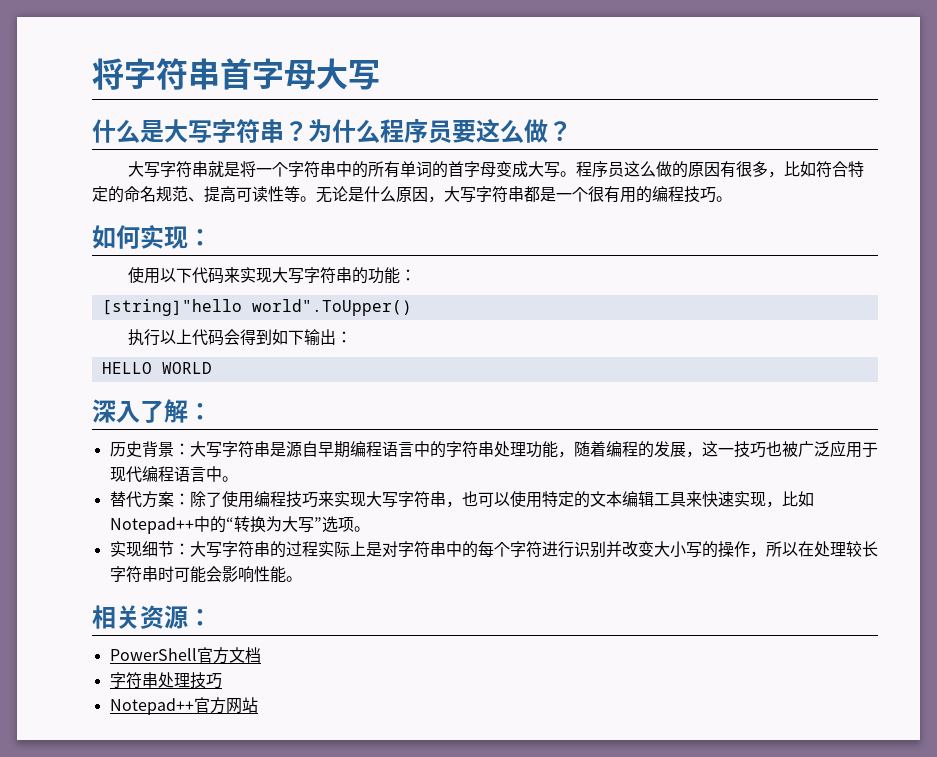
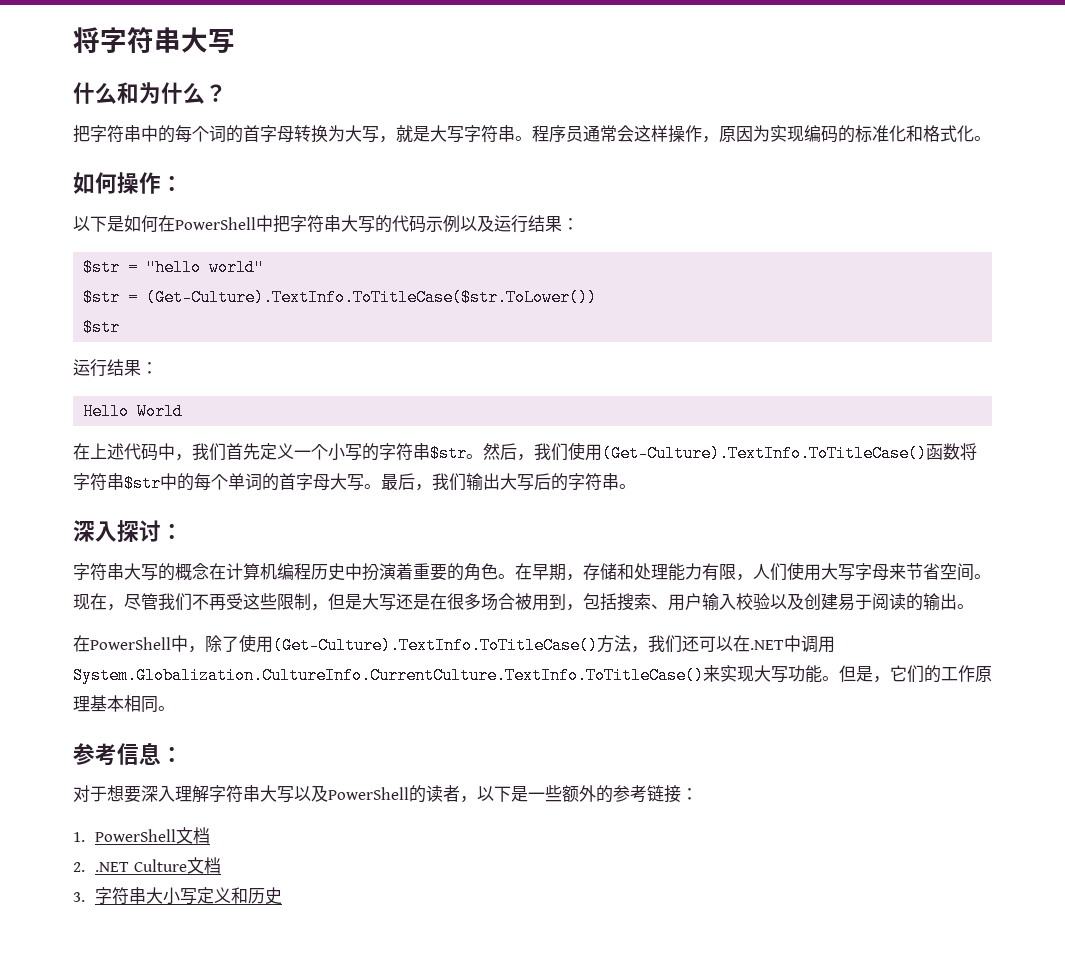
- 将字符串首字母大写
+ 将字符串大写
- 什么是大写字符串？为什么程序员要这么做？
- 大写字符串就是将一个字符串中的所有单词的首字母变成大写。程序员这么做的原因有很多，比如符合特定的命名规范、提高可读性等。无论是什么原因，大写字符串都是一个很有用的编程技巧。
- 如何实现：
- 使用以下代码来实现大写字符串的功能：
- [string]"hello world".ToUpper()
- 执行以上代码会得到如下输出：
- HELLO WORLD
- 深入了解：
- 历史背景：大写字符串是源自早期编程语言中的字符串处理功能，随着编程的发展，这一技巧也被广泛应用于现代编程语言中。
- 替代方案：除了使用编程技巧来实现大写字符串，也可以使用特定的文本编辑工具来快速实现，比如Notepad++中的“转换为大写”选项。
- 实现细节：大写字符串的过程实际上是对字符串中的每个字符进行识别并改变大小写的操作，所以在处理较长字符串时可能会影响性能。
- 相关资源：
- PowerShell官方文档
- 字符串处理技巧
- Notepad++官方网站
+ 什么和为什么？
+ 把字符串中的每个词的首字母转换为大写，就是大写字符串。程序员通常会这样操作，原因为实现编码的标准化和格式化。
+ 如何操作：
+ 以下是如何在PowerShell中把字符串大写的代码示例以及运行结果：
+ $str = "hello world"
+ $str = (Get-Culture).TextInfo.ToTitleCase($str.ToLower())
+ $str
+ 运行结果：
+ Hello World
+ 在上述代码中，我们首先定义一个小写的字符串$str。然后，我们使用(Get-Culture).TextInfo.ToTitleCase()函数将字符串$str中的每个单词的首字母大写。最后，我们输出大写后的字符串。
+ 深入探讨：
+ 字符串大写的概念在计算机编程历史中扮演着重要的角色。在早期，存储和处理能力有限，人们使用大写字母来节省空间。现在，尽管我们不再受这些限制，但是大写还是在很多场合被用到，包括搜索、用户输入校验以及创建易于阅读的输出。
+ 在PowerShell中，除了使用(Get-Culture).TextInfo.ToTitleCase()方法，我们还可以在.NET中调用System.Globalization.CultureInfo.CurrentCulture.TextInfo.ToTitleCase()来实现大写功能。但是，它们的工作原理基本相同。
+ 参考信息：
+ 对于想要深入理解字符串大写以及PowerShell的读者，以下是一些额外的参考链接：
+ 1. PowerShell文档
+ 2. .NET Culture文档
+ 3.字符串大小写定义和历史

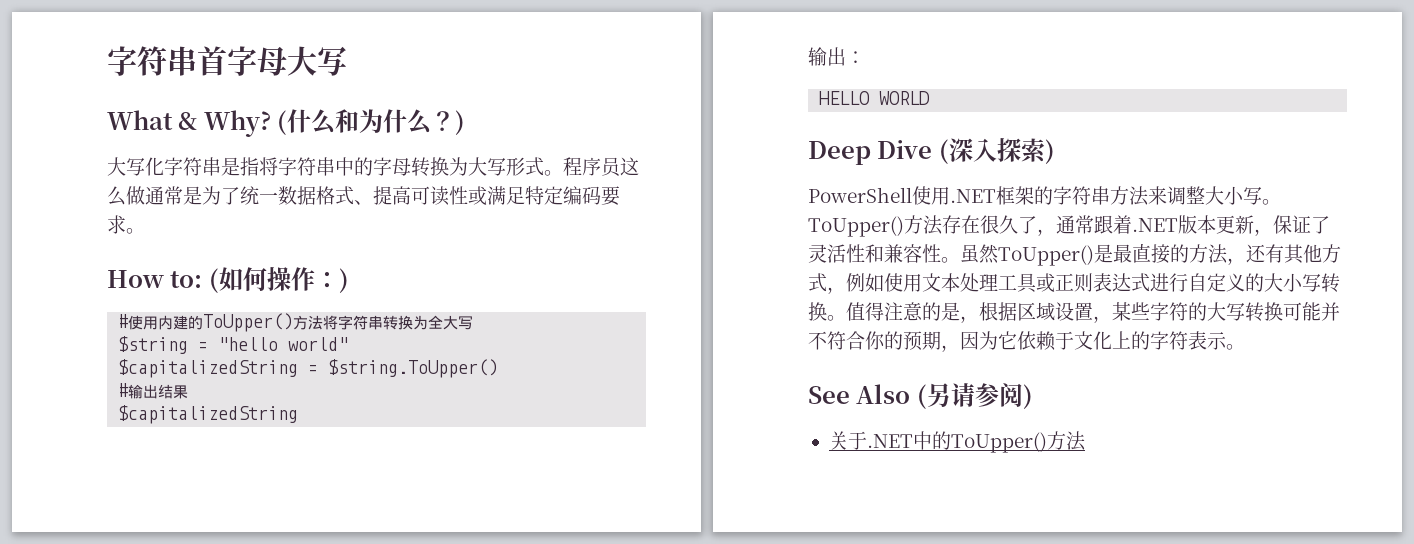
- 将字符串大写
- 什么和为什么？
- 把字符串中的每个词的首字母转换为大写，就是大写字符串。程序员通常会这样操作，原因为实现编码的标准化和格式化。
- 如何操作：
- 以下是如何在PowerShell中把字符串大写的代码示例以及运行结果：
- $str = "hello world"
- $str = (Get-Culture).TextInfo.ToTitleCase($str.ToLower())
- $str
- 运行结果：
- Hello World
- 在上述代码中，我们首先定义一个小写的字符串$str。然后，我们使用(Get-Culture).TextInfo.ToTitleCase()函数将字符串$str中的每个单词的首字母大写。最后，我们输出大写后的字符串。
- 深入探讨：
- 字符串大写的概念在计算机编程历史中扮演着重要的角色。在早期，存储和处理能力有限，人们使用大写字母来节省空间。现在，尽管我们不再受这些限制，但是大写还是在很多场合被用到，包括搜索、用户输入校验以及创建易于阅读的输出。
- 在PowerShell中，除了使用(Get-Culture).TextInfo.ToTitleCase()方法，我们还可以在.NET中调用System.Globalization.CultureInfo.CurrentCulture.TextInfo.ToTitleCase()来实现大写功能。但是，它们的工作原理基本相同。
- 参考信息：
- 对于想要深入理解字符串大写以及PowerShell的读者，以下是一些额外的参考链接：
- 1. PowerShell文档
- 2. .NET Culture文档
- 3.字符串大小写定义和历史
+ 字符串首字母大写
+ What & Why? (什么和为什么？)
+ 大写化字符串是指将字符串中的字母转换为大写形式。程序员这么做通常是为了统一数据格式、提高可读性或满足特定编码要求。
+ How to: (如何操作：)
+ #使用内建的ToUpper()方法将字符串转换为全大写
+ $string = "hello world"
+ $capitalizedString = $string.ToUpper()
+ #输出结果
+ $capitalizedString
+ 输出：
+ HELLO WORLD
+ Deep Dive (深入探索)
+ PowerShell使用.NET框架的字符串方法来调整大小写。ToUpper()方法存在很久了，通常跟着.NET版本更新，保证了灵活性和兼容性。虽然ToUpper()是最直接的方法，还有其他方式，例如使用文本处理工具或正则表达式进行自定义的大小写转换。值得注意的是，根据区域设置，某些字符的大写转换可能并不符合你的预期，因为它依赖于文化上的字符表示。
+ See Also (另请参阅)
+ 关于.NET中的ToUpper()方法

